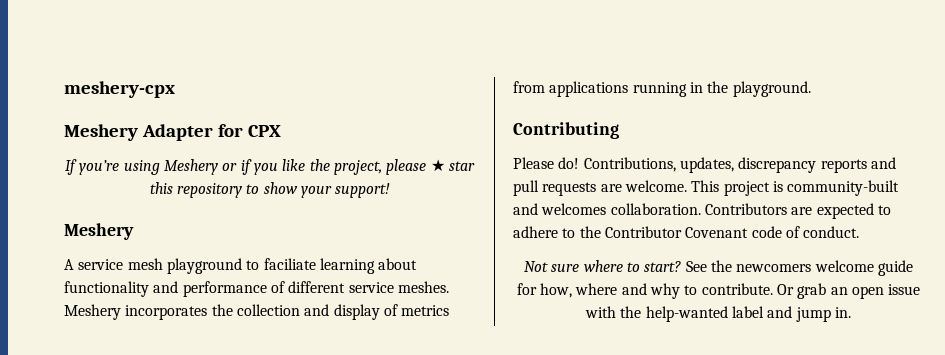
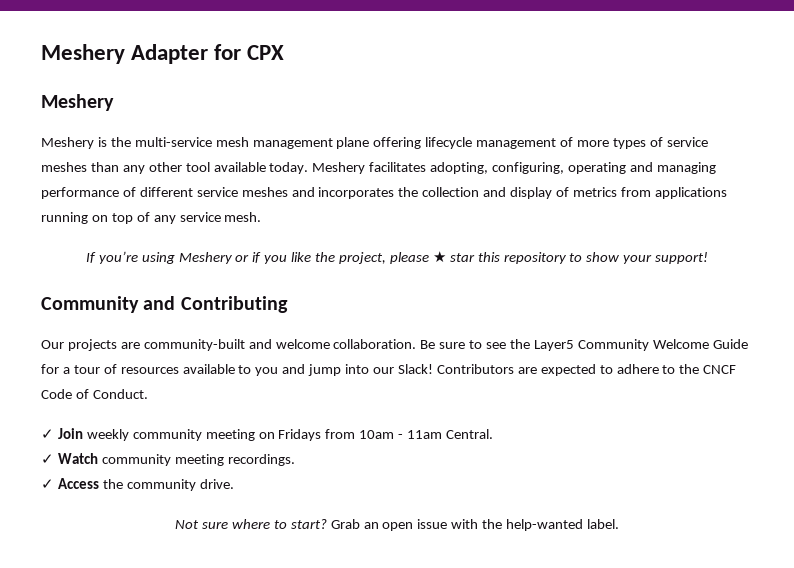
- meshery-cpx
  Meshery Adapter for CPX
+ Meshery
+ Meshery is the multi-service mesh management plane offering lifecycle management of more types of service meshes than any other tool available today. Meshery facilitates adopting, configuring, operating and managing performance of different service meshes and incorporates the collection and display of metrics from applications running on top of any service mesh.
  If you’re using Meshery or if you like the project, please ★ star this repository to show your support!
- Meshery
- A service mesh playground to faciliate learning about functionality and performance of different service meshes. Meshery incorporates the collection and display of metrics from applications running in the playground.
- Contributing
- Please do! Contributions, updates, discrepancy reports and pull requests are welcome. This project is community-built and welcomes collaboration.
+ Community and Contributing
+ Our projects are community-built and welcome collaboration. Be sure to see the Layer5 Community Welcome Guide for a tour of resources available to you and jump into our Slack!
- Contributors are expected to adhere to the Contributor Covenant code of conduct.
+ Contributors are expected to adhere to the CNCF Code of Conduct.
+ ✓ Join weekly community meeting on Fridays from 10am - 11am Central.
+ ✓ Watch community meeting recordings.
+ ✓ Access the community drive.
- See the newcomers welcome guide for how, where and why to contribute. Or grab an open issue with the help-wanted label and jump in.
+ Grab an open issue with the help-wanted label.

